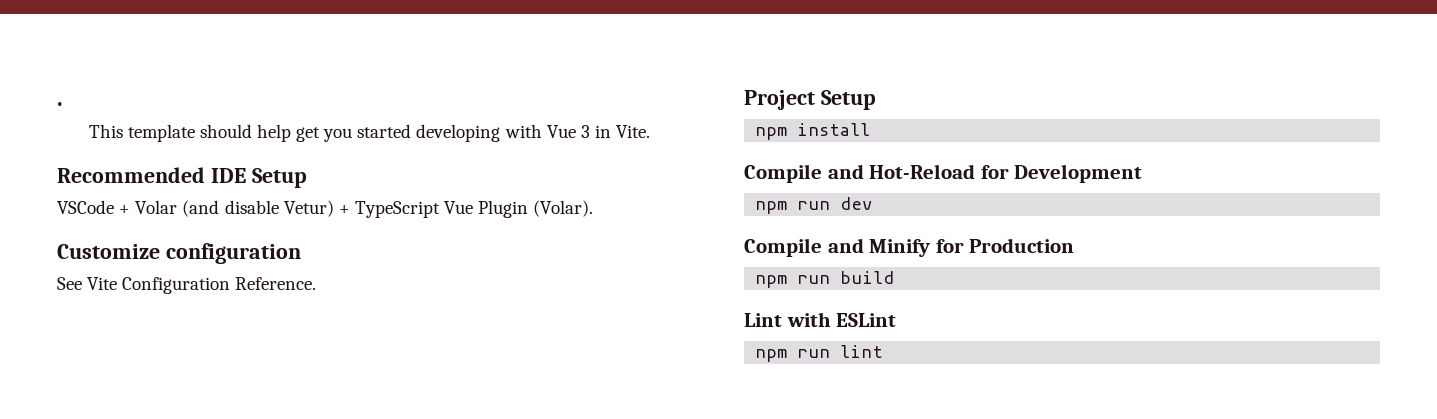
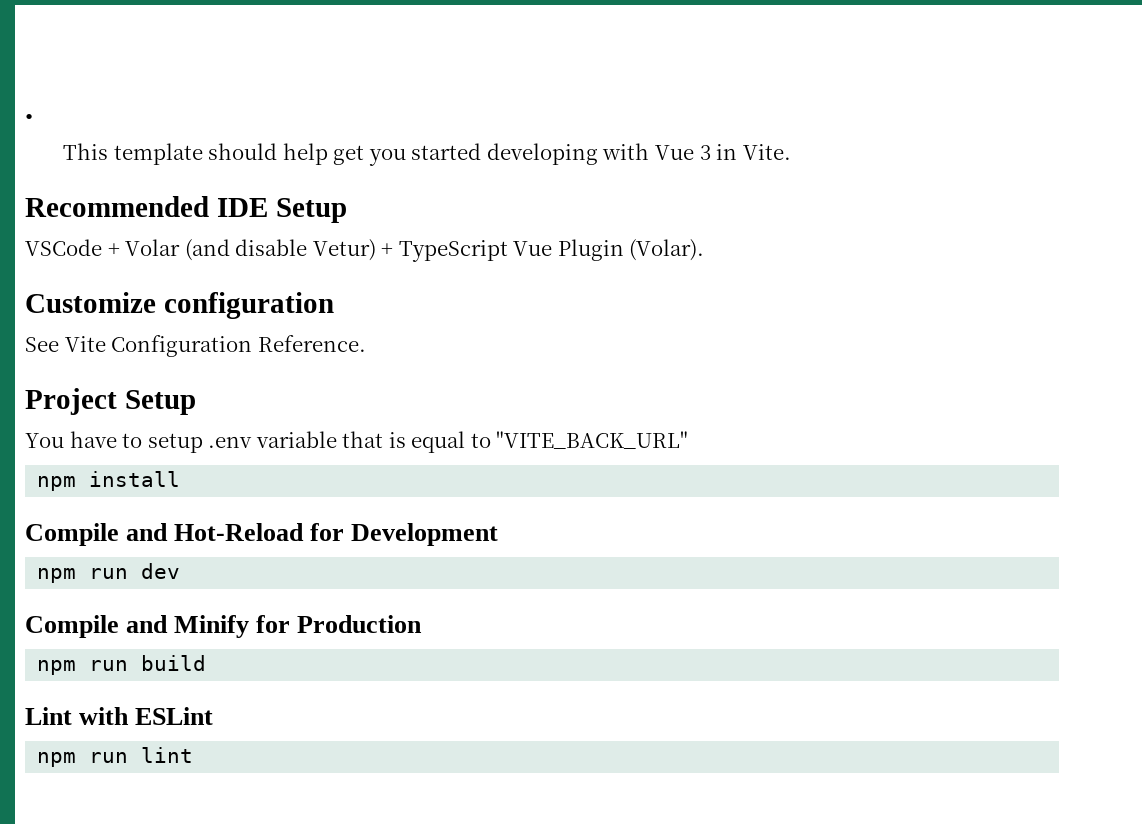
+ You have to setup .env variable that is equal to "VITE_BACK_URL"

